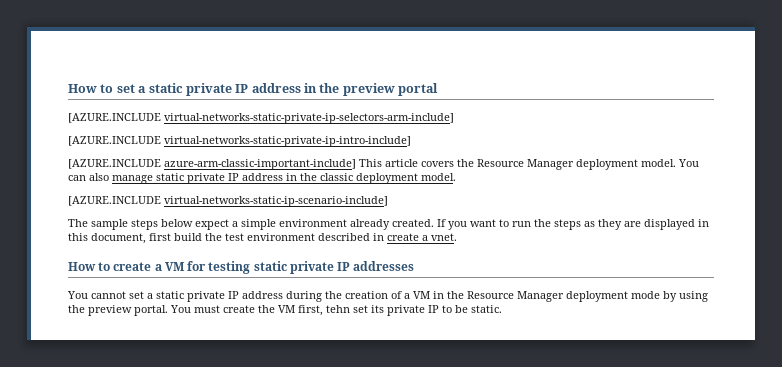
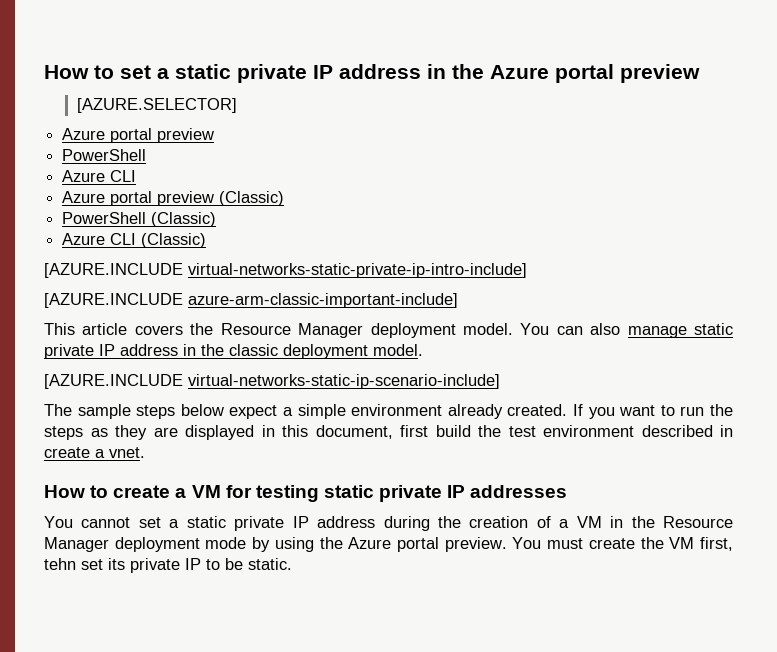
- How to set a static private IP address in the preview portal
- [AZURE.INCLUDE virtual-networks-static-private-ip-selectors-arm-include]
+ How to set a static private IP address in the Azure portal preview
+ [AZURE.SELECTOR]
+ Azure portal preview
+ PowerShell
+ Azure CLI
+ Azure portal preview (Classic)
+ PowerShell (Classic)
+ Azure CLI (Classic)
- [AZURE.INCLUDE azure-arm-classic-important-include] This article covers the Resource Manager deployment model.
+ [AZURE.INCLUDE azure-arm-classic-important-include]
+ This article covers the Resource Manager deployment model.
- You cannot set a static private IP address during the creation of a VM in the Resource Manager deployment mode by using the preview portal.
+ You cannot set a static private IP address during the creation of a VM in the Resource Manager deployment mode by using the Azure portal preview.

